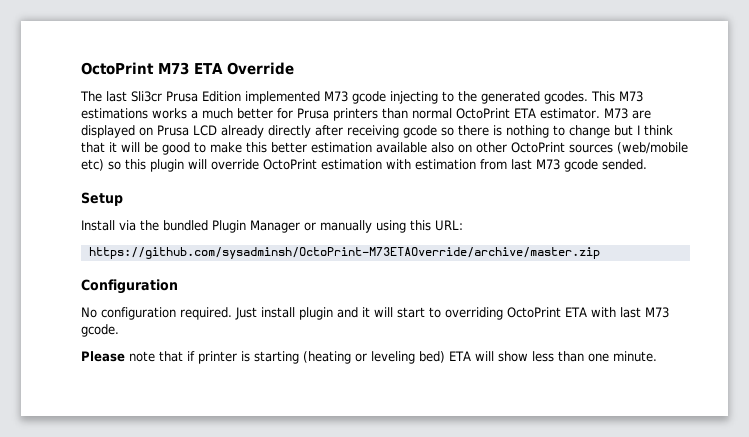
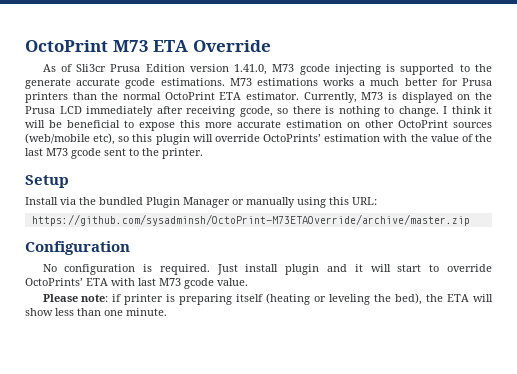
- The last Sli3cr Prusa Edition implemented M73 gcode injecting to the generated gcodes. This M73 estimations works a much better for Prusa printers than normal OctoPrint ETA estimator.
+ As of Sli3cr Prusa Edition version 1.41.0, M73 gcode injecting is supported to the generate accurate gcode estimations. M73 estimations works a much better for Prusa printers than the normal OctoPrint ETA estimator.
- M73 are displayed on Prusa LCD already directly after receiving gcode so there is nothing to change but I think that it will be good to make this better estimation available also on other OctoPrint sources (web/mobile etc) so this plugin will override OctoPrint estimation with estimation from last M73 gcode sended.
+ Currently, M73 is displayed on the Prusa LCD immediately after receiving gcode, so there is nothing to change. I think it will be beneficial to expose this more accurate estimation on other OctoPrint sources (web/mobile etc), so this plugin will override OctoPrints’ estimation with the value of the last M73 gcode sent to the printer.
- No configuration required.
+ No configuration is required.
- Just install plugin and it will start to overriding OctoPrint ETA with last M73 gcode.
+ Just install plugin and it will start to override OctoPrints’ ETA with last M73 gcode value.
- Please note that if printer is starting (heating or leveling bed) ETA will show less than one minute.
+ Please note: if printer is preparing itself (heating or leveling the bed), the ETA will show less than one minute.

